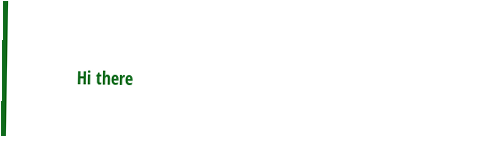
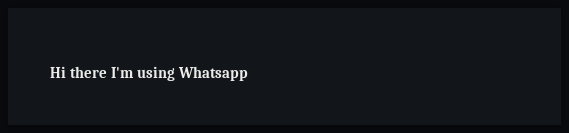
- Hi there
+ Hi there I'm using Whatsapp

